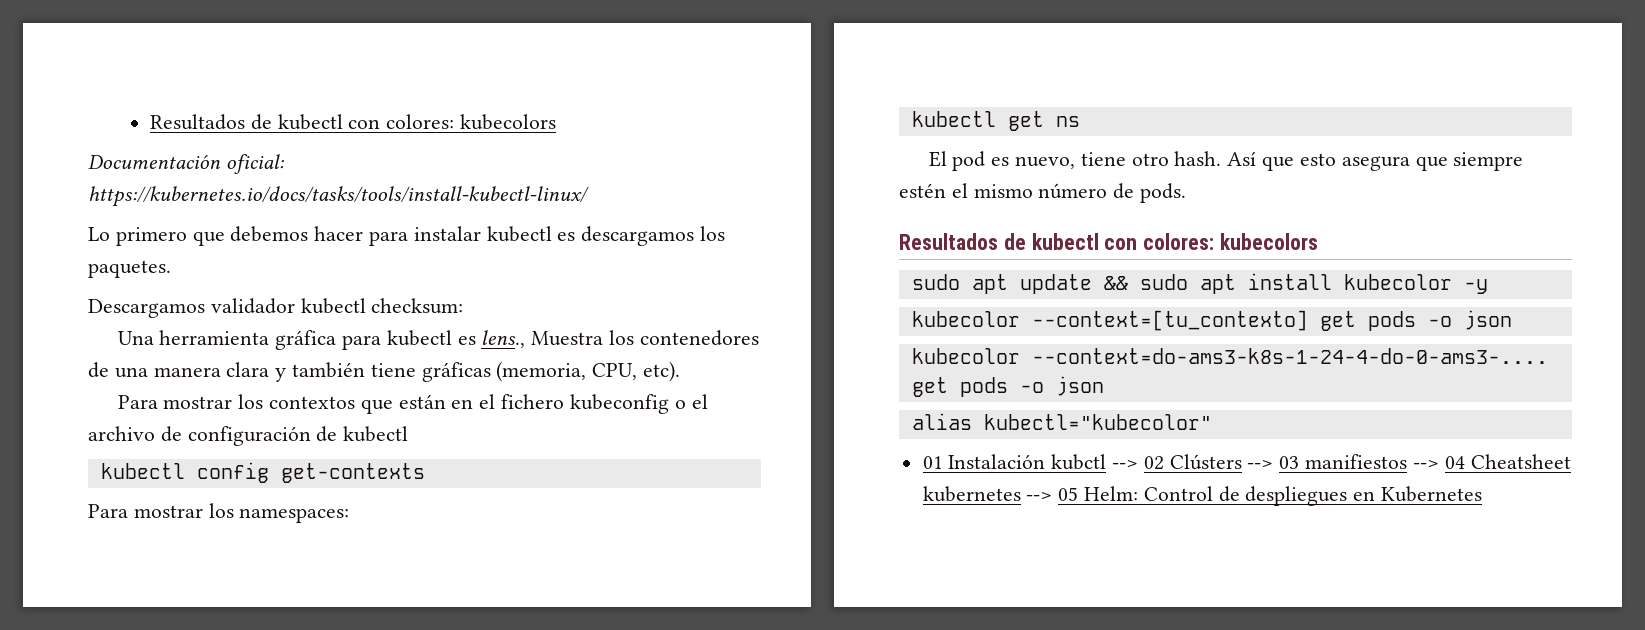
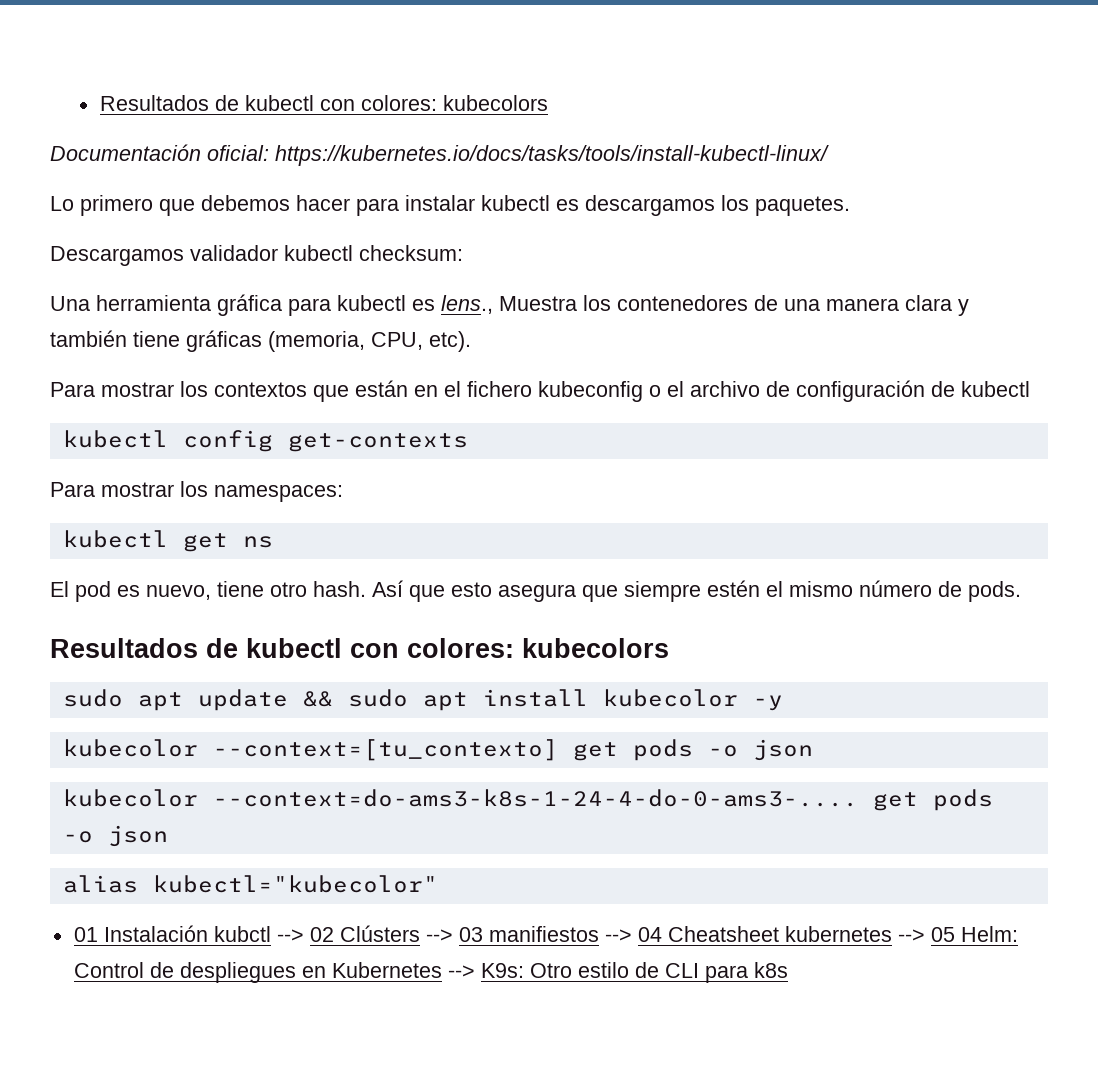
- 01 Instalación kubctl --> 02 Clústers --> 03 manifiestos --> 04 Cheatsheet kubernetes --> 05 Helm: Control de despliegues en Kubernetes
+ 01 Instalación kubctl --> 02 Clústers --> 03 manifiestos --> 04 Cheatsheet kubernetes --> 05 Helm: Control de despliegues en Kubernetes --> K9s: Otro estilo de CLI para k8s

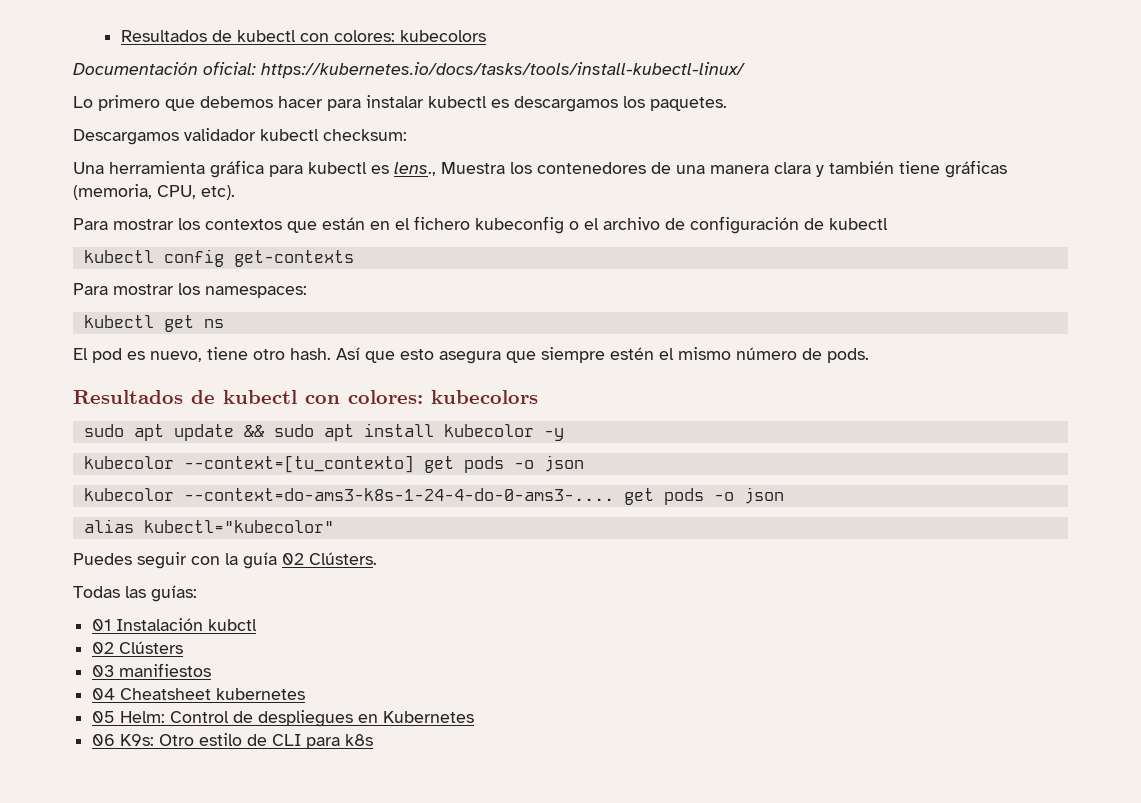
+ Puedes seguir con la guía 02 Clústers.
+ Todas las guías:
- 01 Instalación kubctl --> 02 Clústers --> 03 manifiestos --> 04 Cheatsheet kubernetes --> 05 Helm: Control de despliegues en Kubernetes --> K9s: Otro estilo de CLI para k8s
+ 01 Instalación kubctl
+ 02 Clústers
+ 03 manifiestos
+ 04 Cheatsheet kubernetes
+ 05 Helm: Control de despliegues en Kubernetes
+ 06 K9s: Otro estilo de CLI para k8s

